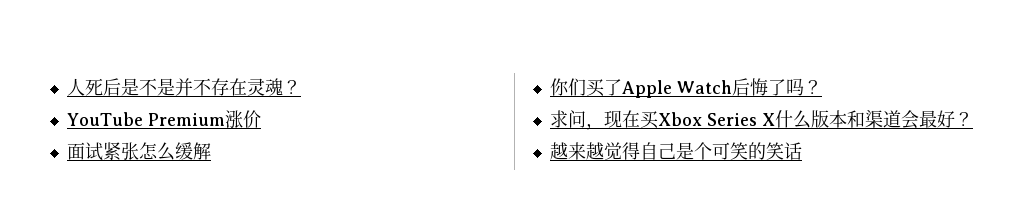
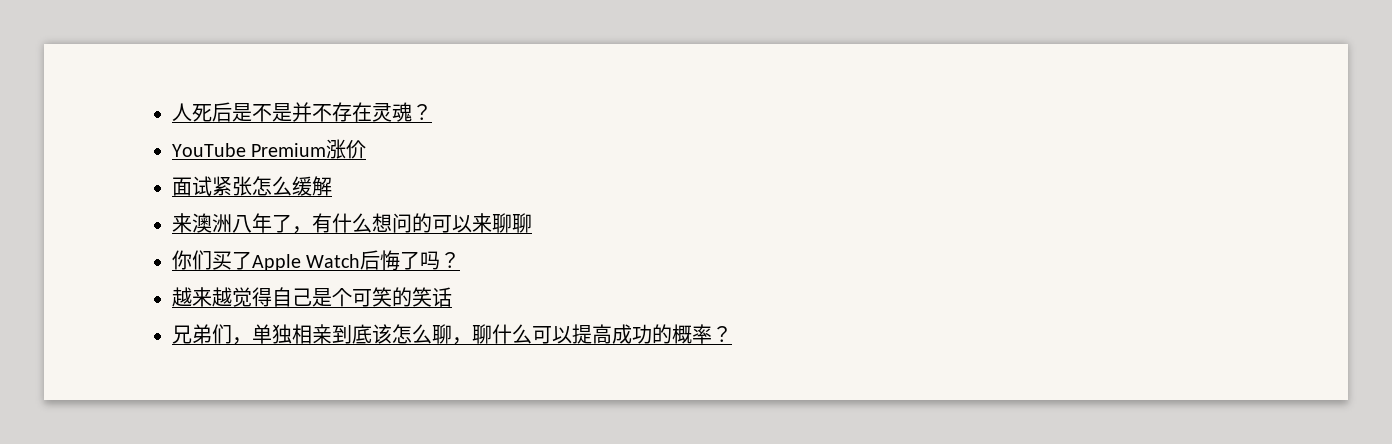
+ 来澳洲八年了，有什么想问的可以来聊聊
- 求问，现在买Xbox Series X什么版本和渠道会最好？
+ 兄弟们，单独相亲到底该怎么聊，聊什么可以提高成功的概率？

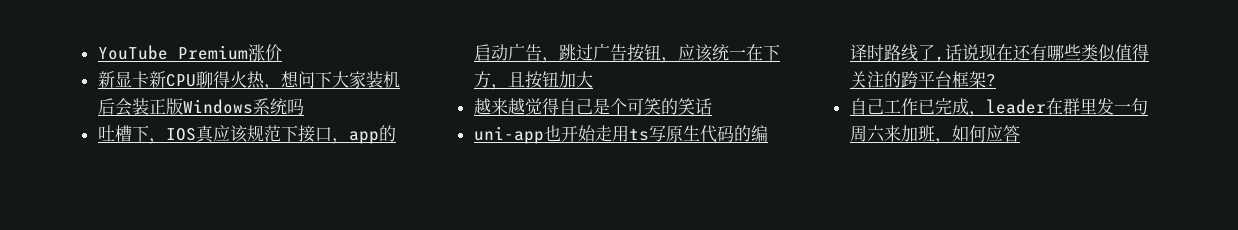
- 人死后是不是并不存在灵魂？
  YouTube Premium涨价
- 面试紧张怎么缓解
- 来澳洲八年了，有什么想问的可以来聊聊
- 你们买了Apple Watch后悔了吗？
+ 新显卡新CPU聊得火热，想问下大家装机后会装正版Windows系统吗
+ 吐槽下，IOS真应该规范下接口，app的启动广告，跳过广告按钮，应该统一在下方，且按钮加大
- 兄弟们，单独相亲到底该怎么聊，聊什么可以提高成功的概率？
+ uni-app也开始走用ts写原生代码的编译时路线了,话说现在还有哪些类似值得关注的跨平台框架?
+ 自己工作已完成，leader在群里发一句周六来加班，如何应答

